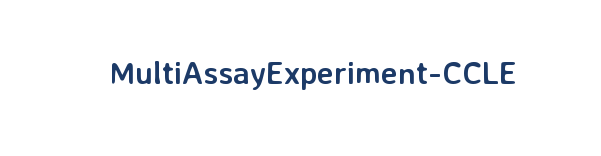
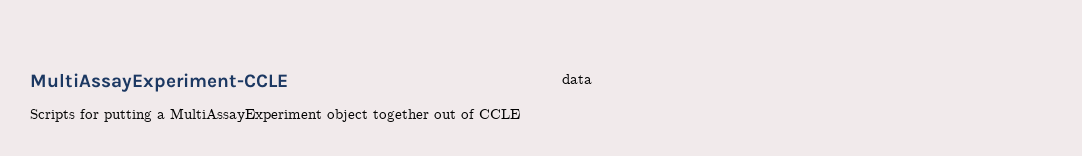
+ Scripts for putting a MultiAssayExperiment object together out of CCLE data

